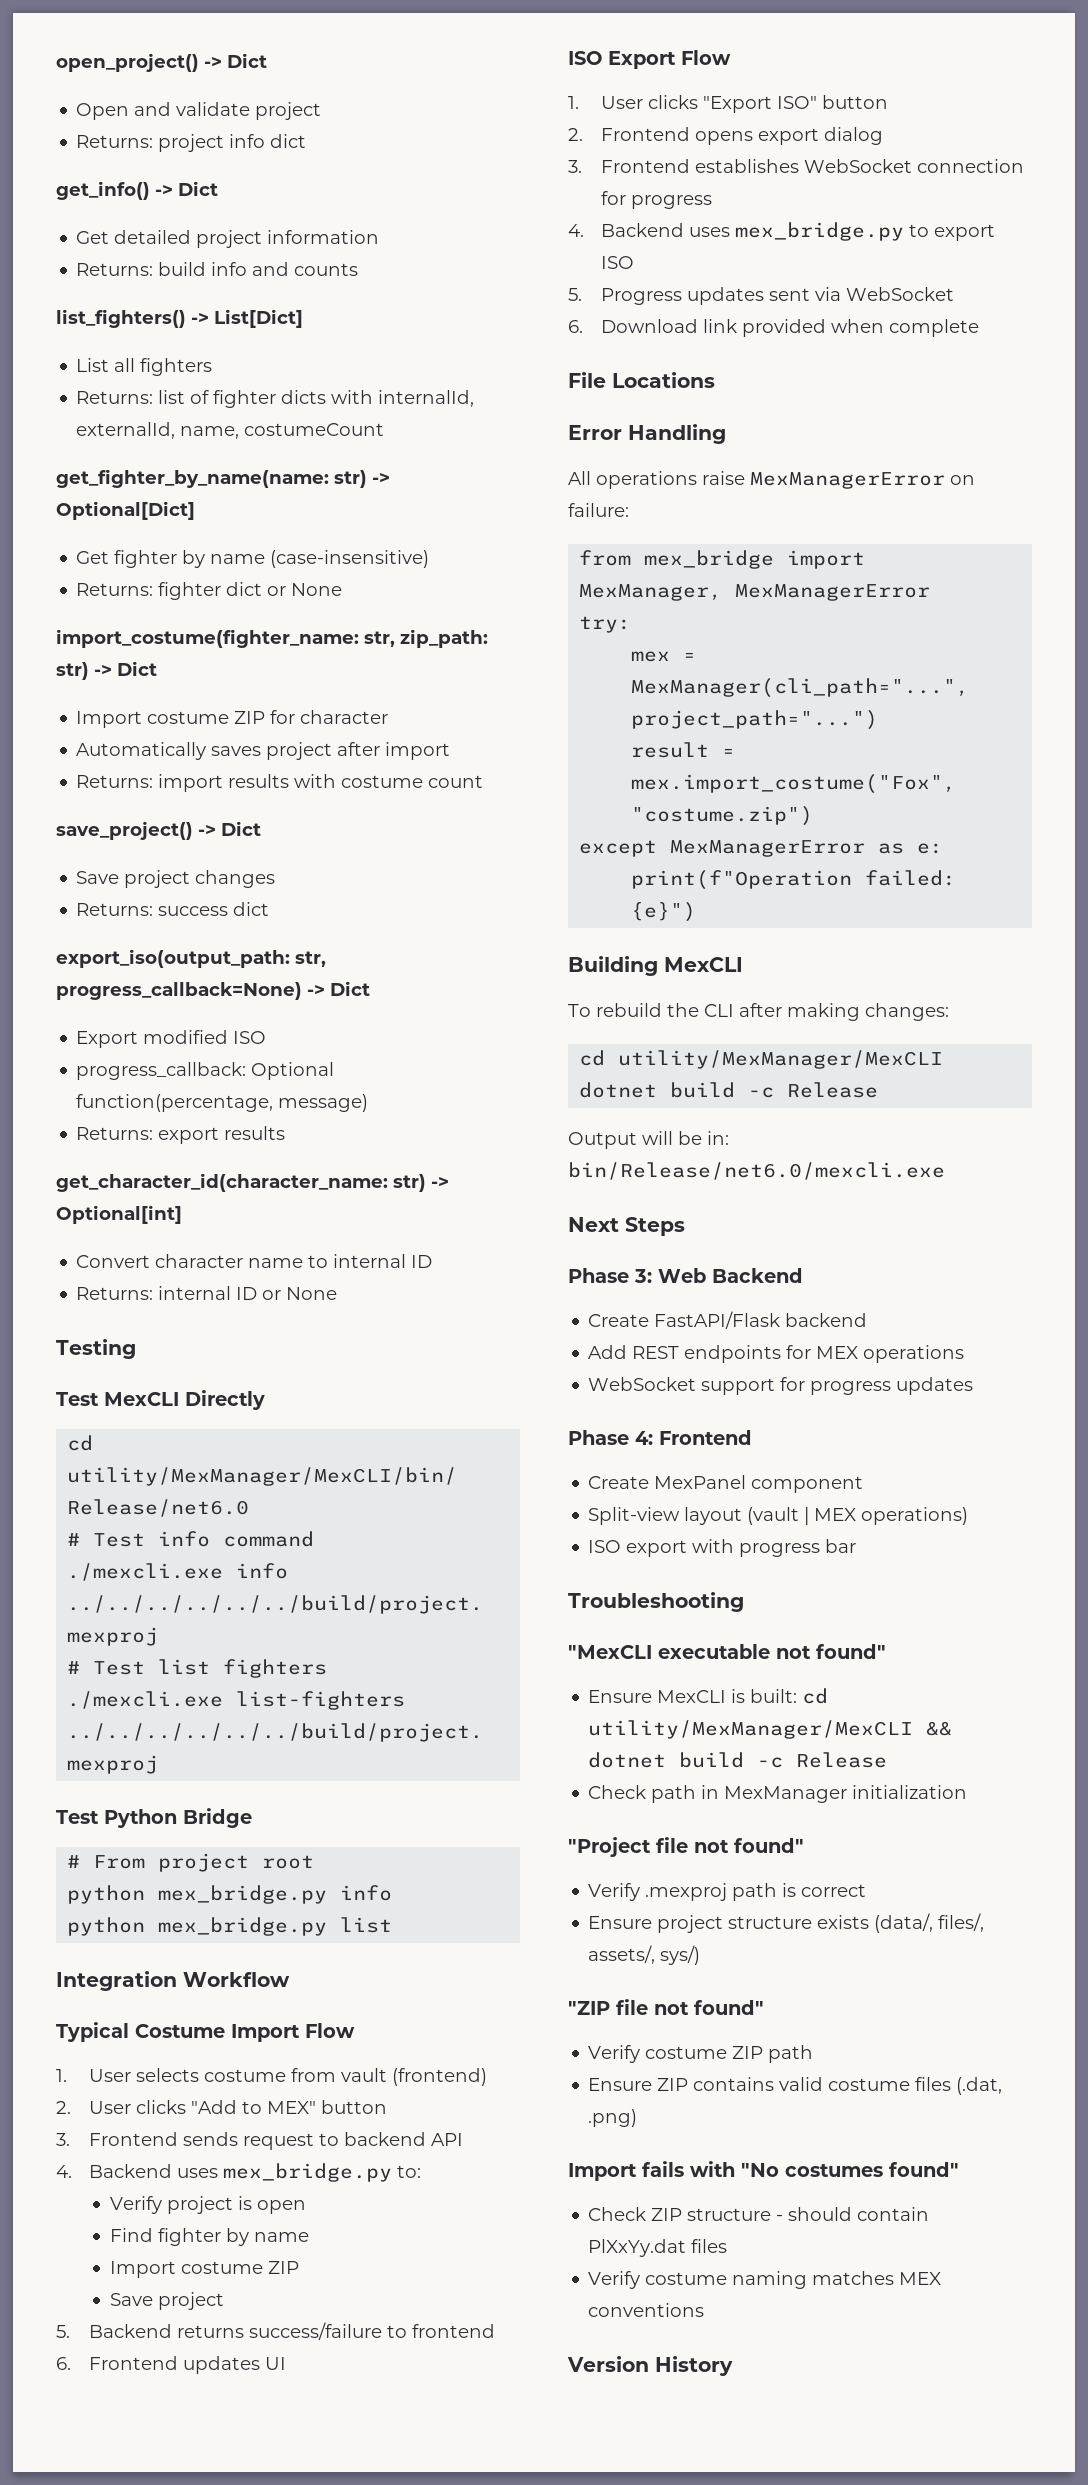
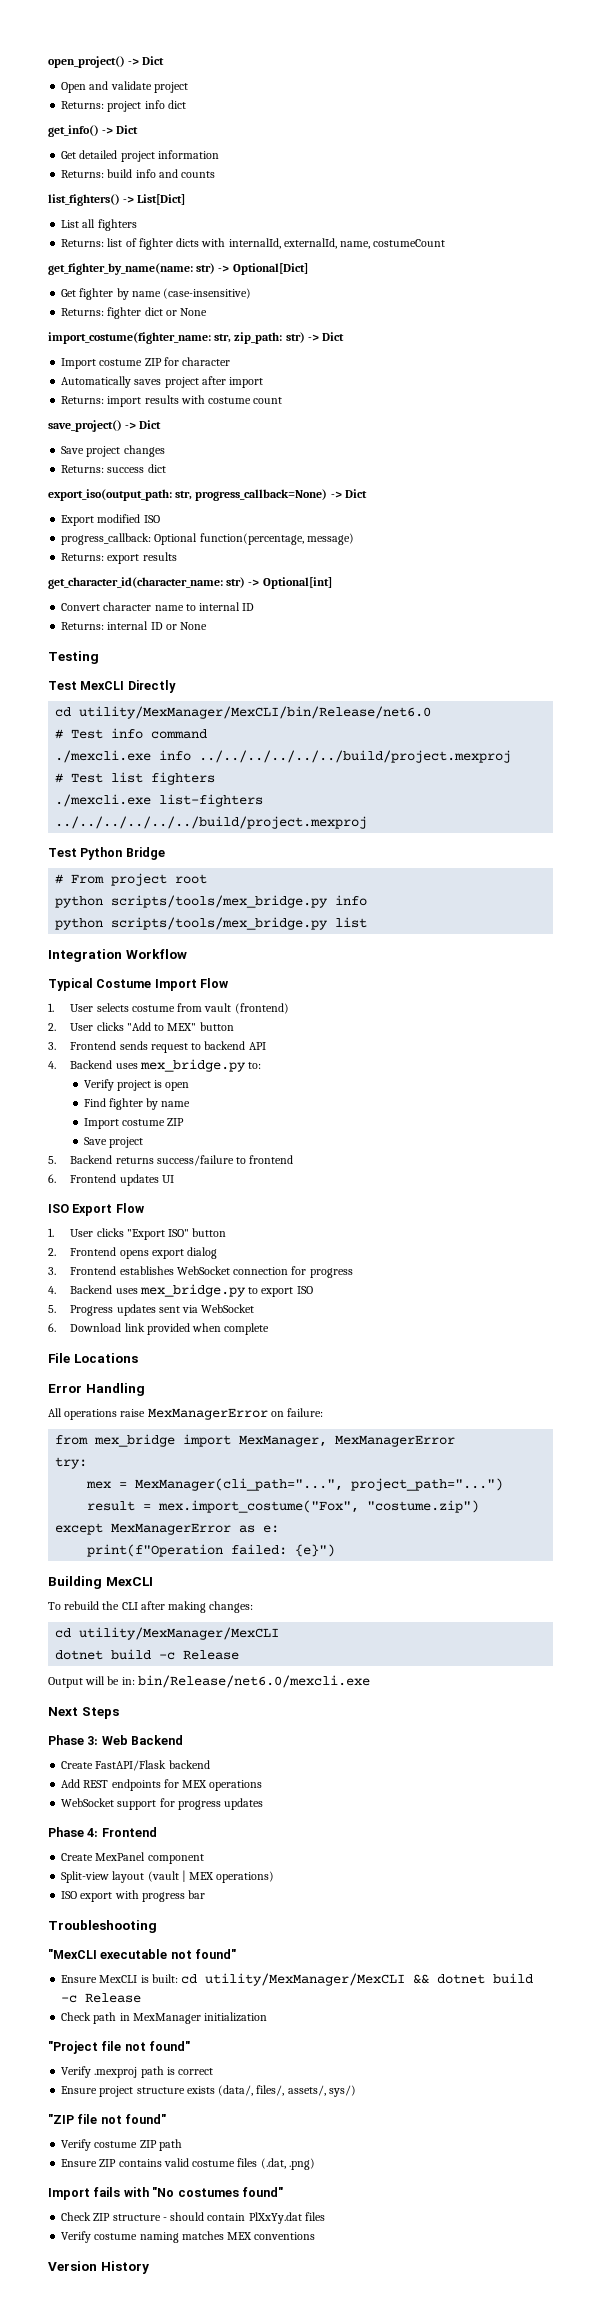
- python mex_bridge.py info
+ python scripts/tools/mex_bridge.py info
- python mex_bridge.py list
+ python scripts/tools/mex_bridge.py list

